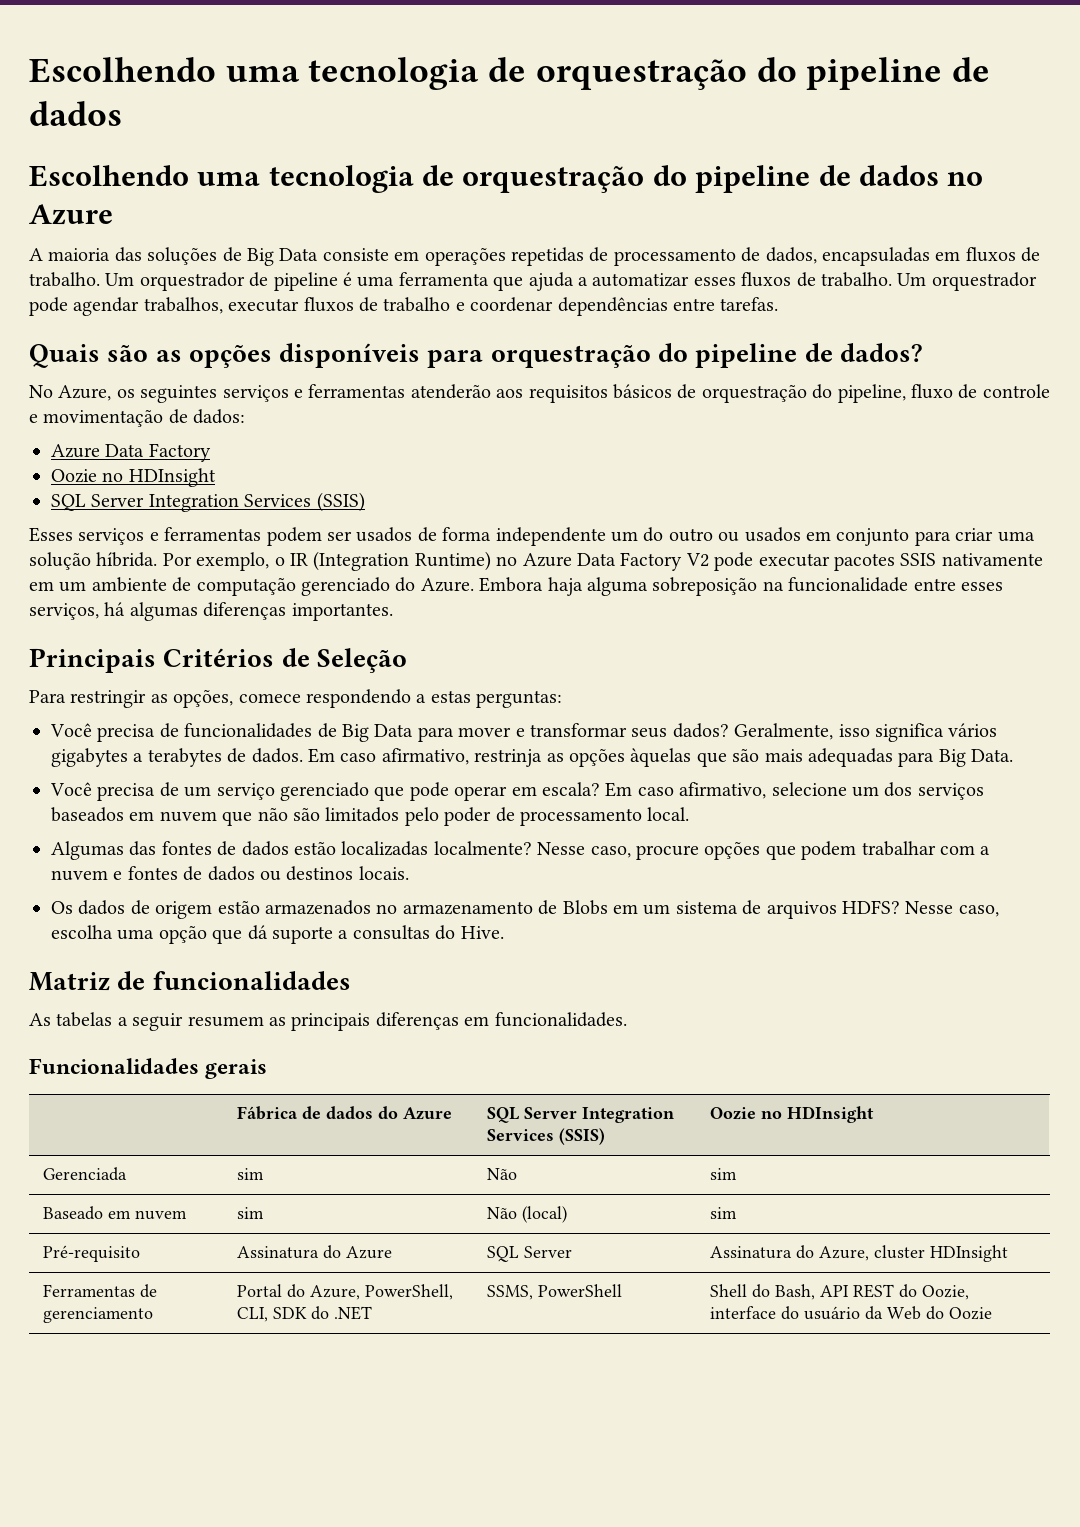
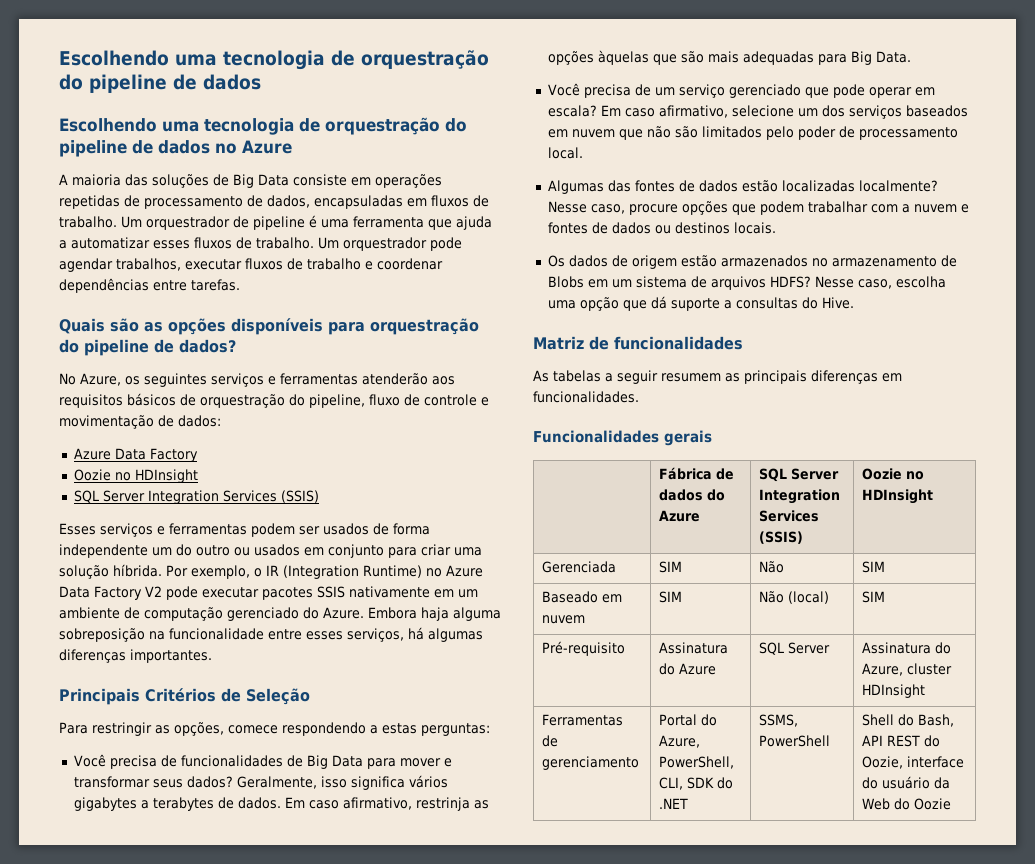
- Gerenciada | sim | Não | sim
+ Gerenciada | SIM | Não | SIM
- Baseado em nuvem | sim | Não (local) | sim
+ Baseado em nuvem | SIM | Não (local) | SIM

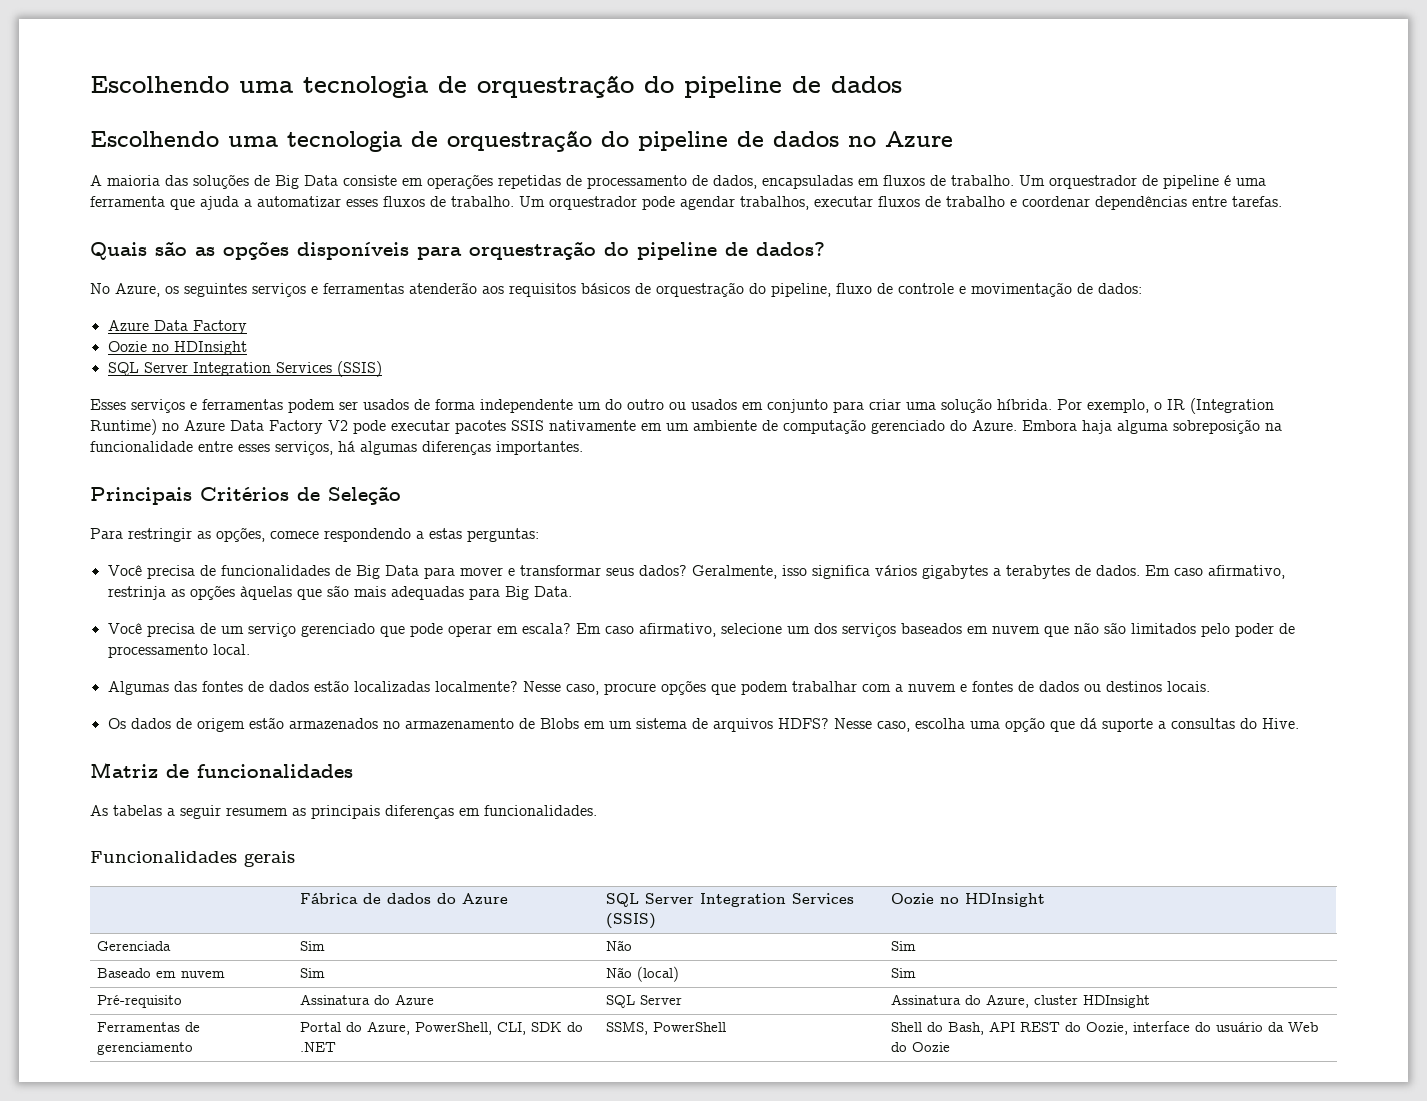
- Gerenciada | SIM | Não | SIM
+ Gerenciada | Sim | Não | Sim
- Baseado em nuvem | SIM | Não (local) | SIM
+ Baseado em nuvem | Sim | Não (local) | Sim

